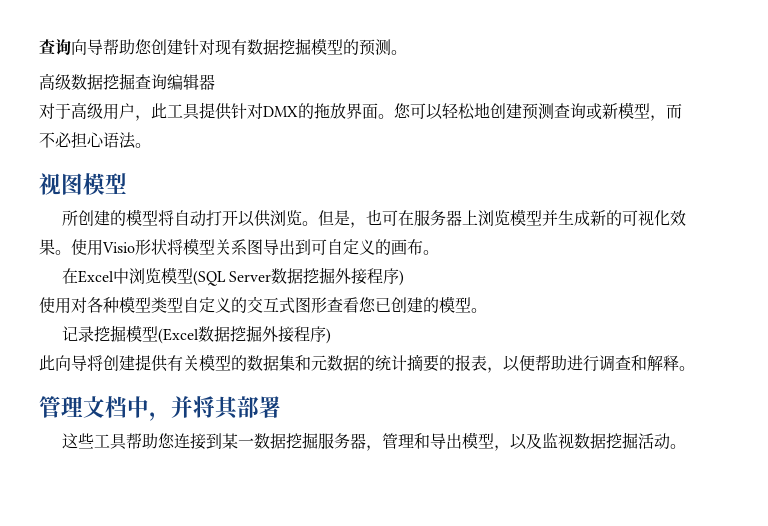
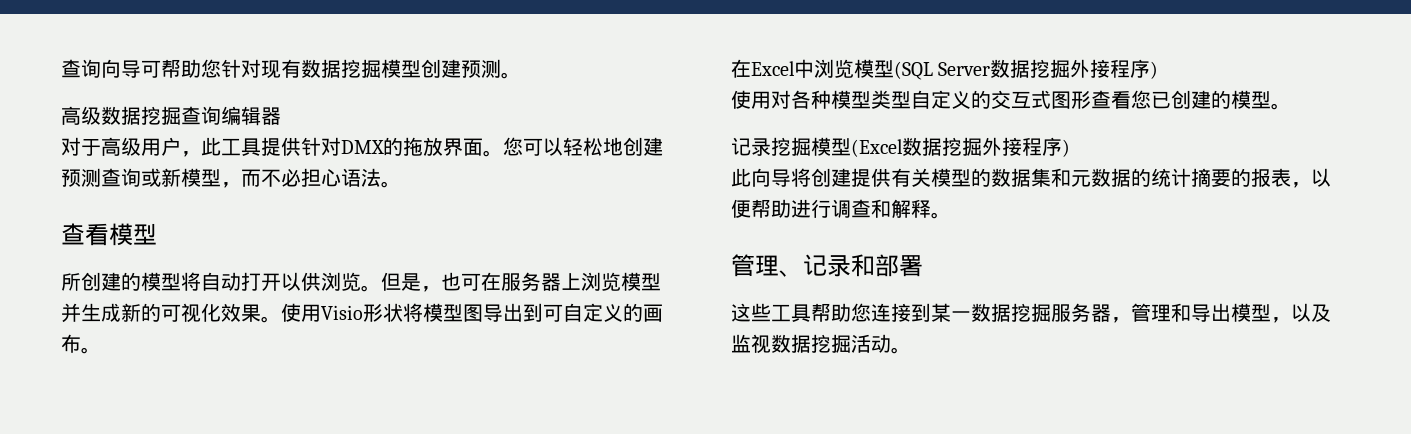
- 查询向导帮助您创建针对现有数据挖掘模型的预测。
+ 查询向导可帮助您针对现有数据挖掘模型创建预测。
- 视图模型
+ 查看模型
- 使用Visio形状将模型关系图导出到可自定义的画布。
+ 使用Visio形状将模型图导出到可自定义的画布。
- 管理文档中，并将其部署
+ 管理、记录和部署

